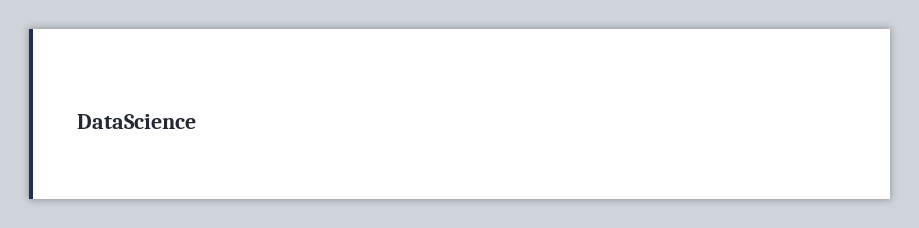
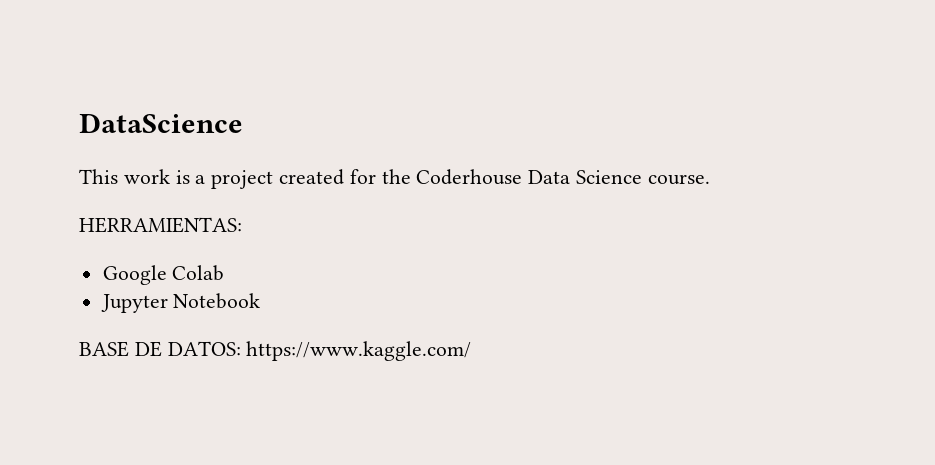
+ This work is a project created for the Coderhouse Data Science course.
+ HERRAMIENTAS:
+ Google Colab
+ Jupyter Notebook
+ BASE DE DATOS: https://www.kaggle.com/

